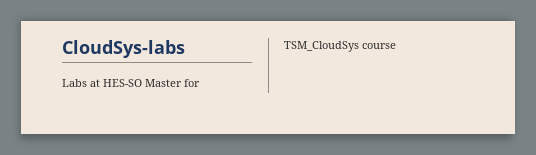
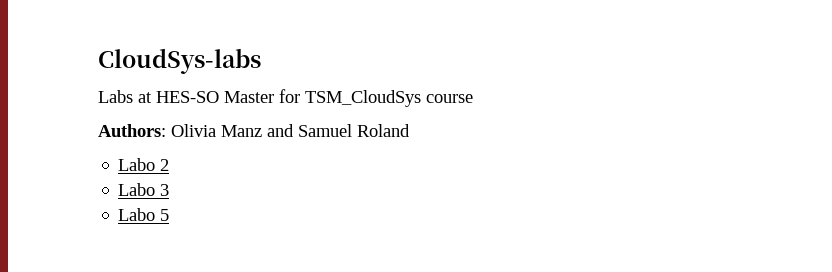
+ Authors: Olivia Manz and Samuel Roland
+ Labo 2
+ Labo 3
+ Labo 5

